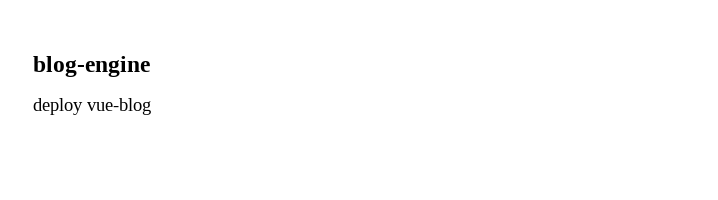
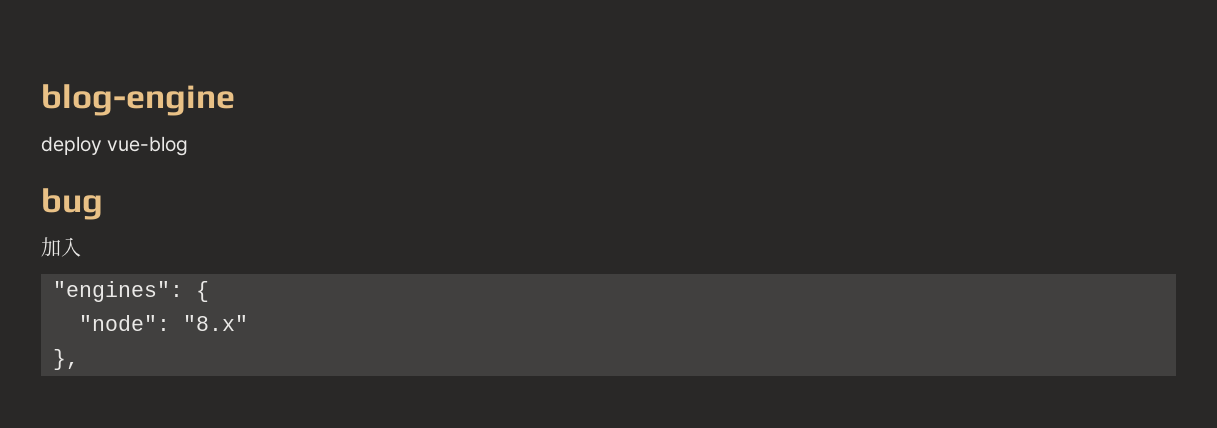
+ bug
+ 加入
+ "engines": {
+ "node": "8.x"
+ },

